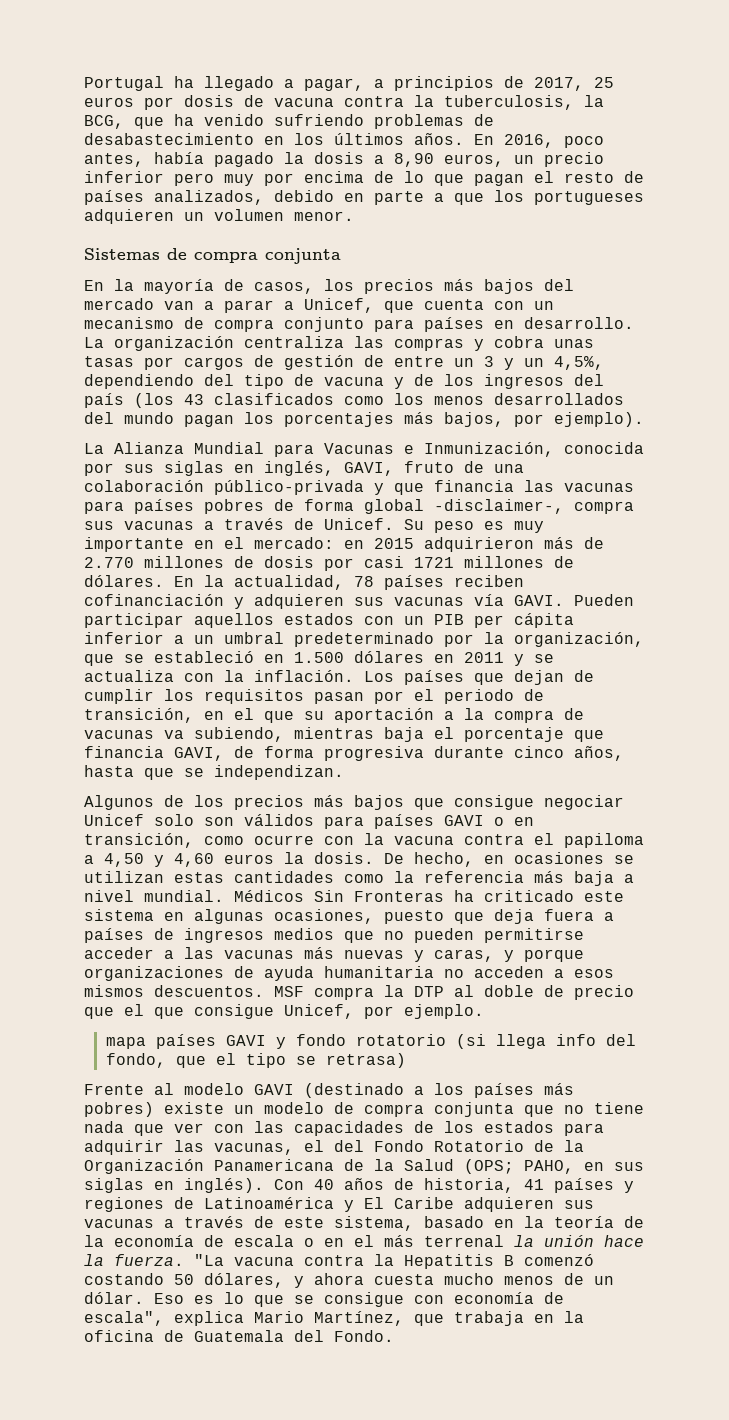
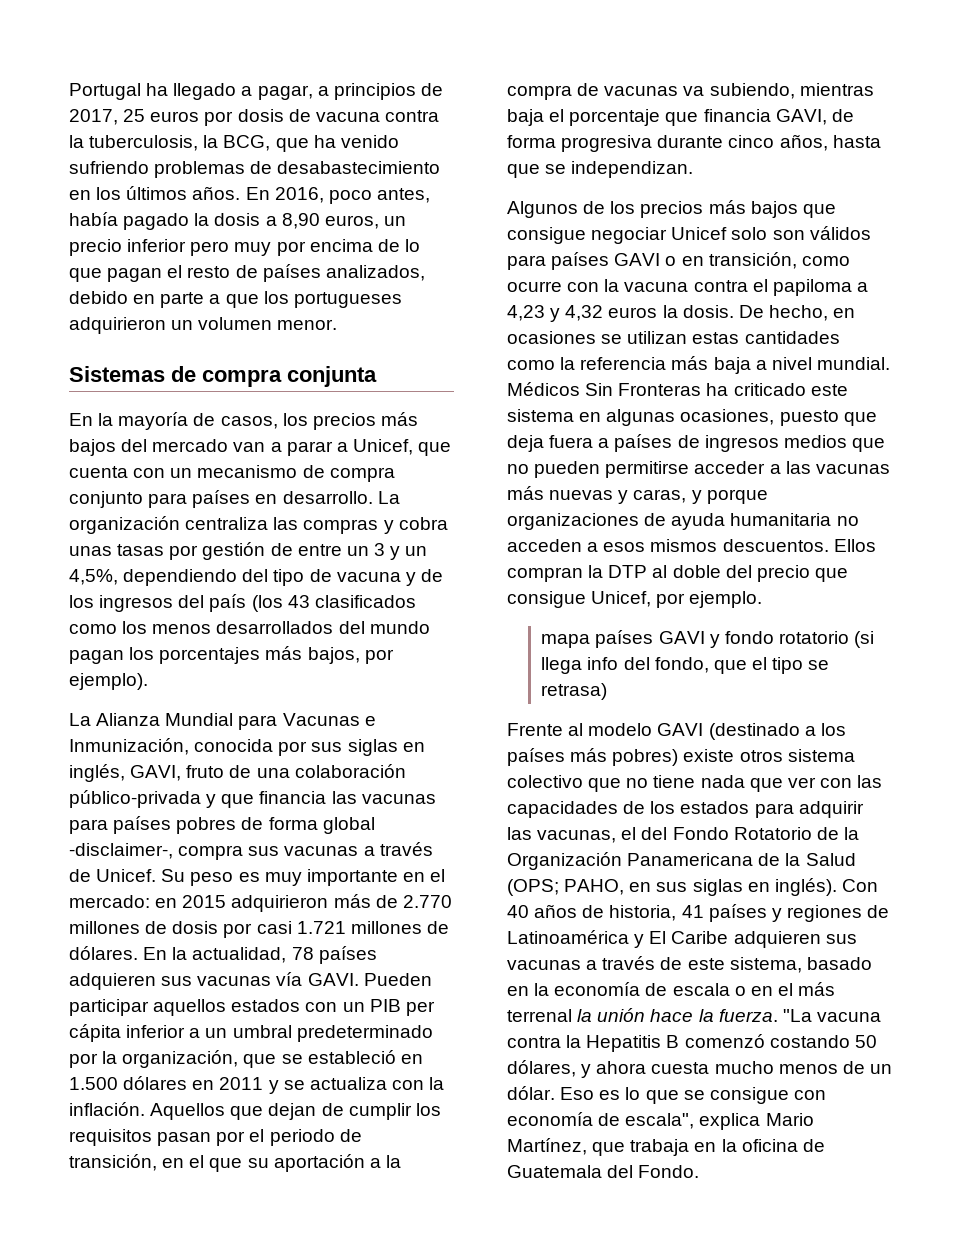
- En 2016, poco antes, había pagado la dosis a 8,90 euros, un precio inferior pero muy por encima de lo que pagan el resto de países analizados, debido en parte a que los portugueses adquieren un volumen menor.
+ En 2016, poco antes, había pagado la dosis a 8,90 euros, un precio inferior pero muy por encima de lo que pagan el resto de países analizados, debido en parte a que los portugueses adquirieron un volumen menor.
- La organización centraliza las compras y cobra unas tasas por cargos de gestión de entre un 3 y un 4,5%, dependiendo del tipo de vacuna y de los ingresos del país (los 43 clasificados como los menos desarrollados del mundo pagan los porcentajes más bajos, por ejemplo).
+ La organización centraliza las compras y cobra unas tasas por gestión de entre un 3 y un 4,5%, dependiendo del tipo de vacuna y de los ingresos del país (los 43 clasificados como los menos desarrollados del mundo pagan los porcentajes más bajos, por ejemplo).
- Su peso es muy importante en el mercado: en 2015 adquirieron más de 2.770 millones de dosis por casi 1721 millones de dólares.
+ Su peso es muy importante en el mercado: en 2015 adquirieron más de 2.770 millones de dosis por casi 1.721 millones de dólares.
- En la actualidad, 78 países reciben cofinanciación y adquieren sus vacunas vía GAVI.
+ En la actualidad, 78 países adquieren sus vacunas vía GAVI.
- Los países que dejan de cumplir los requisitos pasan por el periodo de transición, en el que su aportación a la compra de vacunas va subiendo, mientras baja el porcentaje que financia GAVI, de forma progresiva durante cinco años, hasta que se independizan.
+ Aquellos que dejan de cumplir los requisitos pasan por el periodo de transición, en el que su aportación a la compra de vacunas va subiendo, mientras baja el porcentaje que financia GAVI, de forma progresiva durante cinco años, hasta que se independizan.
- Algunos de los precios más bajos que consigue negociar Unicef solo son válidos para países GAVI o en transición, como ocurre con la vacuna contra el papiloma a 4,50 y 4,60 euros la dosis.
+ Algunos de los precios más bajos que consigue negociar Unicef solo son válidos para países GAVI o en transición, como ocurre con la vacuna contra el papiloma a 4,23 y 4,32 euros la dosis.
- MSF compra la DTP al doble de precio que el que consigue Unicef, por ejemplo.
+ Ellos compran la DTP al doble del precio que consigue Unicef, por ejemplo.
- Frente al modelo GAVI (destinado a los países más pobres) existe un modelo de compra conjunta que no tiene nada que ver con las capacidades de los estados para adquirir las vacunas, el del Fondo Rotatorio de la Organización Panamericana de la Salud (OPS; PAHO, en sus siglas en inglés).
+ Frente al modelo GAVI (destinado a los países más pobres) existe otros sistema colectivo que no tiene nada que ver con las capacidades de los estados para adquirir las vacunas, el del Fondo Rotatorio de la Organización Panamericana de la Salud (OPS; PAHO, en sus siglas en inglés).
- Con 40 años de historia, 41 países y regiones de Latinoamérica y El Caribe adquieren sus vacunas a través de este sistema, basado en la teoría de la economía de escala o en el más terrenal la unión hace la fuerza.
+ Con 40 años de historia, 41 países y regiones de Latinoamérica y El Caribe adquieren sus vacunas a través de este sistema, basado en la economía de escala o en el más terrenal la unión hace la fuerza.

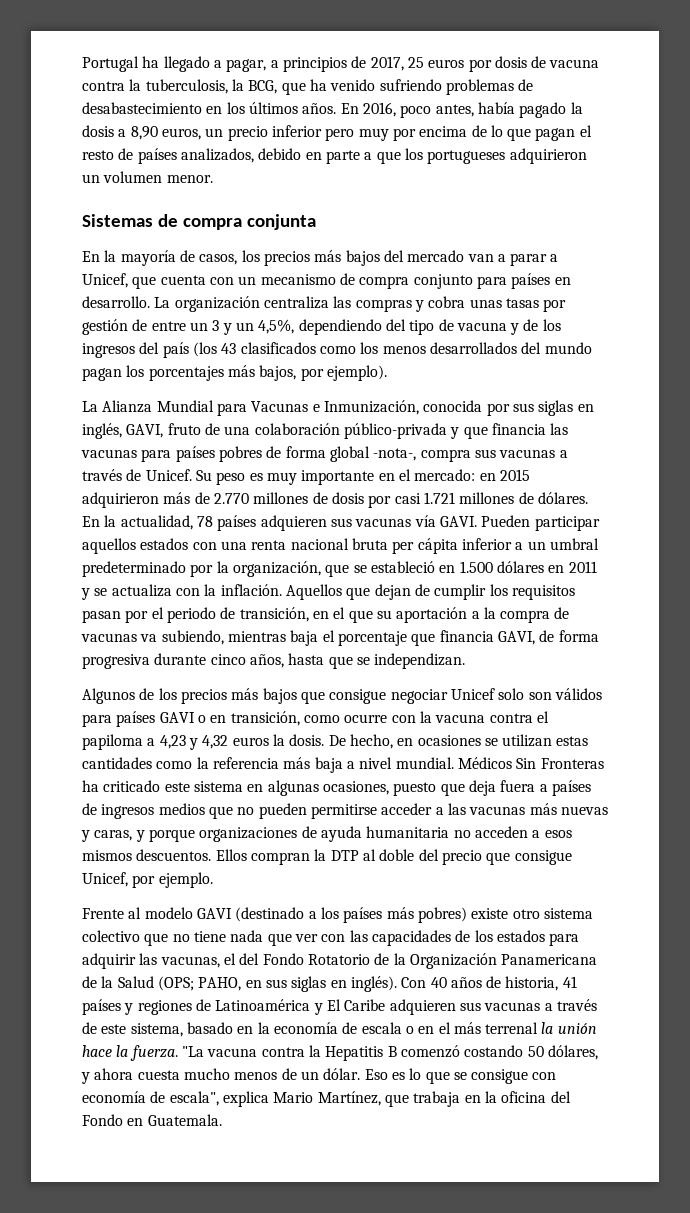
- La Alianza Mundial para Vacunas e Inmunización, conocida por sus siglas en inglés, GAVI, fruto de una colaboración público-privada y que financia las vacunas para países pobres de forma global -disclaimer-, compra sus vacunas a través de Unicef.
+ La Alianza Mundial para Vacunas e Inmunización, conocida por sus siglas en inglés, GAVI, fruto de una colaboración público-privada y que financia las vacunas para países pobres de forma global -nota-, compra sus vacunas a través de Unicef.
- Pueden participar aquellos estados con un PIB per cápita inferior a un umbral predeterminado por la organización, que se estableció en 1.500 dólares en 2011 y se actualiza con la inflación.
+ Pueden participar aquellos estados con una renta nacional bruta per cápita inferior a un umbral predeterminado por la organización, que se estableció en 1.500 dólares en 2011 y se actualiza con la inflación.
- mapa países GAVI y fondo rotatorio (si llega info del fondo, que el tipo se retrasa)
- Frente al modelo GAVI (destinado a los países más pobres) existe otros sistema colectivo que no tiene nada que ver con las capacidades de los estados para adquirir las vacunas, el del Fondo Rotatorio de la Organización Panamericana de la Salud (OPS; PAHO, en sus siglas en inglés).
+ Frente al modelo GAVI (destinado a los países más pobres) existe otro sistema colectivo que no tiene nada que ver con las capacidades de los estados para adquirir las vacunas, el del Fondo Rotatorio de la Organización Panamericana de la Salud (OPS; PAHO, en sus siglas en inglés).
- Eso es lo que se consigue con economía de escala", explica Mario Martínez, que trabaja en la oficina de Guatemala del Fondo.
+ Eso es lo que se consigue con economía de escala", explica Mario Martínez, que trabaja en la oficina del Fondo en Guatemala.

